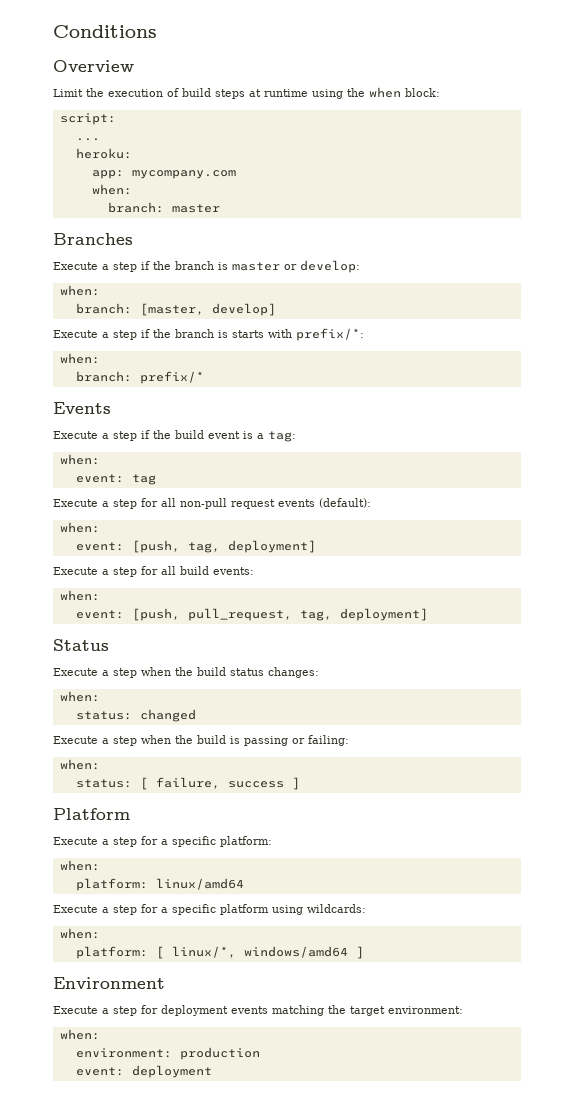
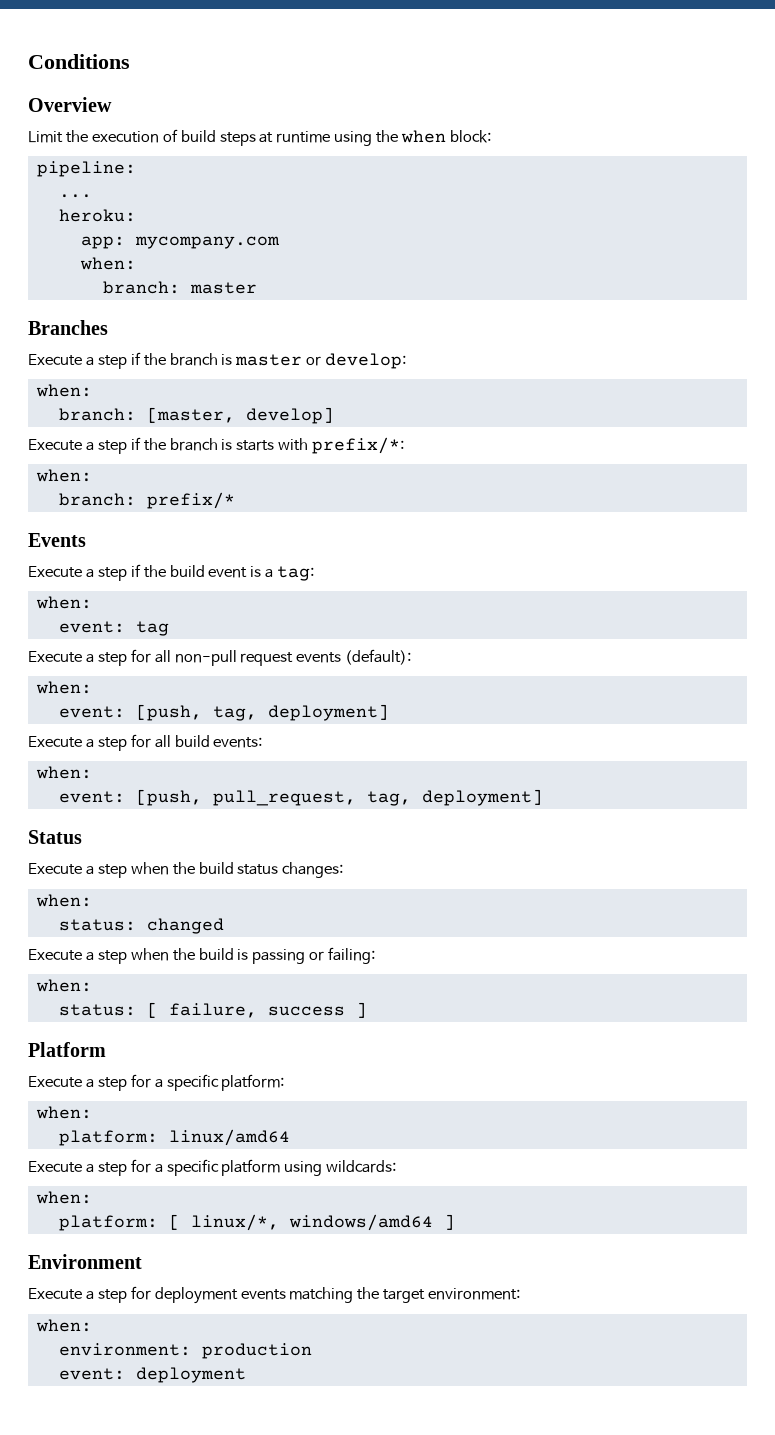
- script:
+ pipeline:

